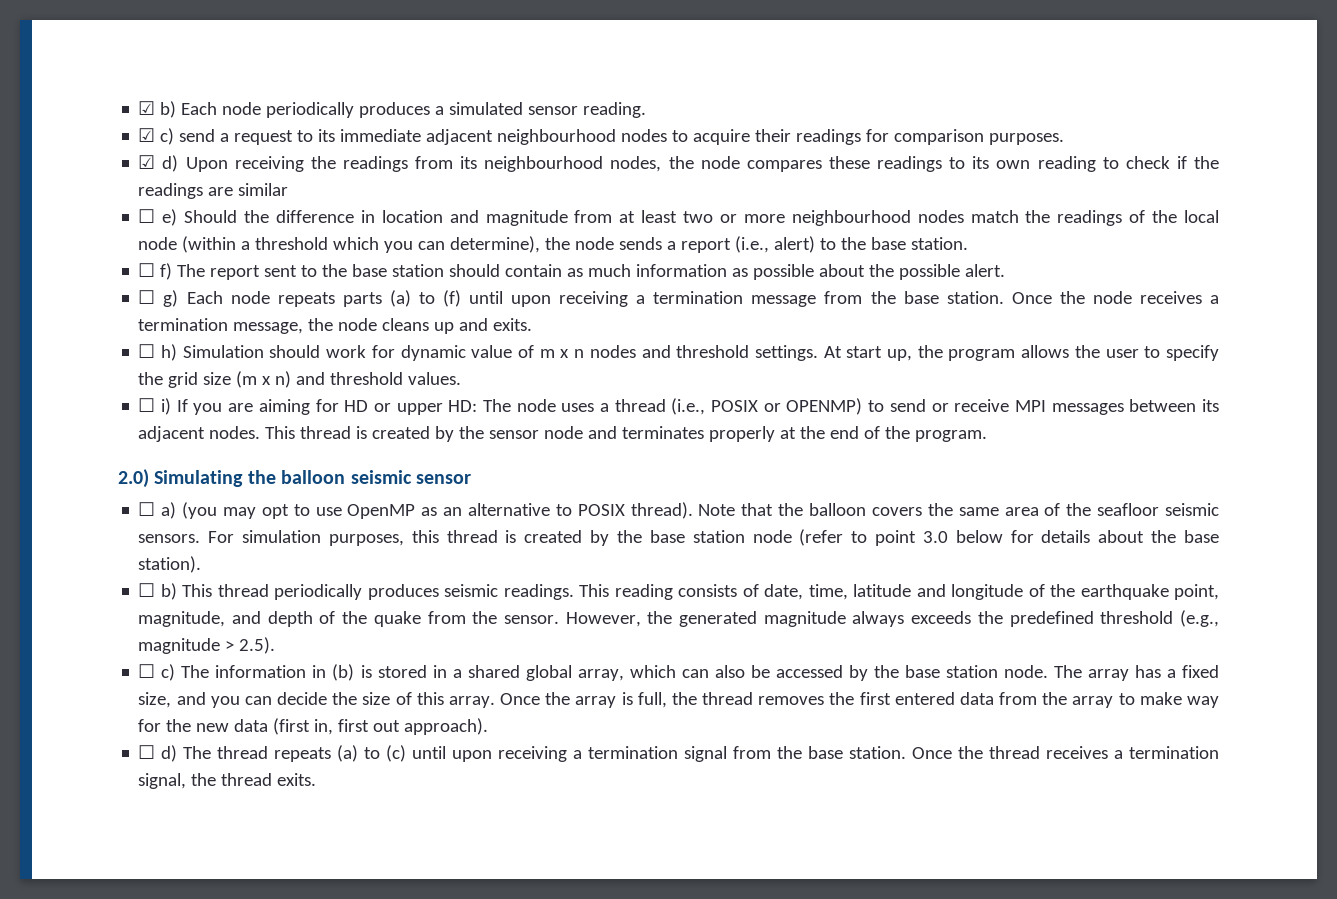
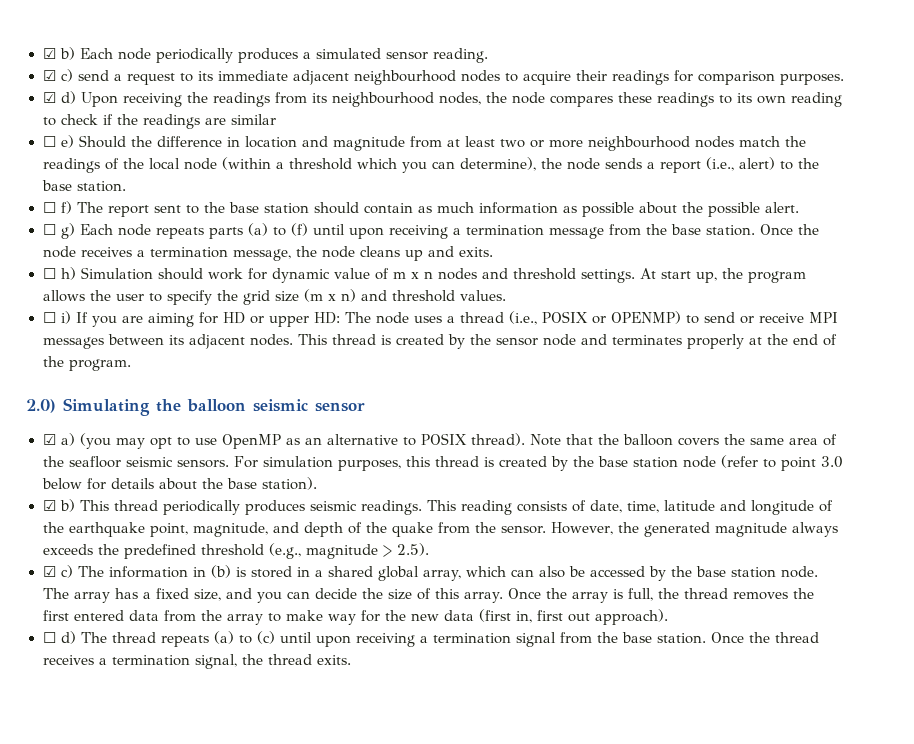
- ☐ a) (you may opt to use OpenMP as an alternative to POSIX thread).
+ ☑ a) (you may opt to use OpenMP as an alternative to POSIX thread).
- ☐ b) This thread periodically produces seismic readings.
+ ☑ b) This thread periodically produces seismic readings.
- ☐ c) The information in (b) is stored in a shared global array, which can also be accessed by the base station node.
+ ☑ c) The information in (b) is stored in a shared global array, which can also be accessed by the base station node.

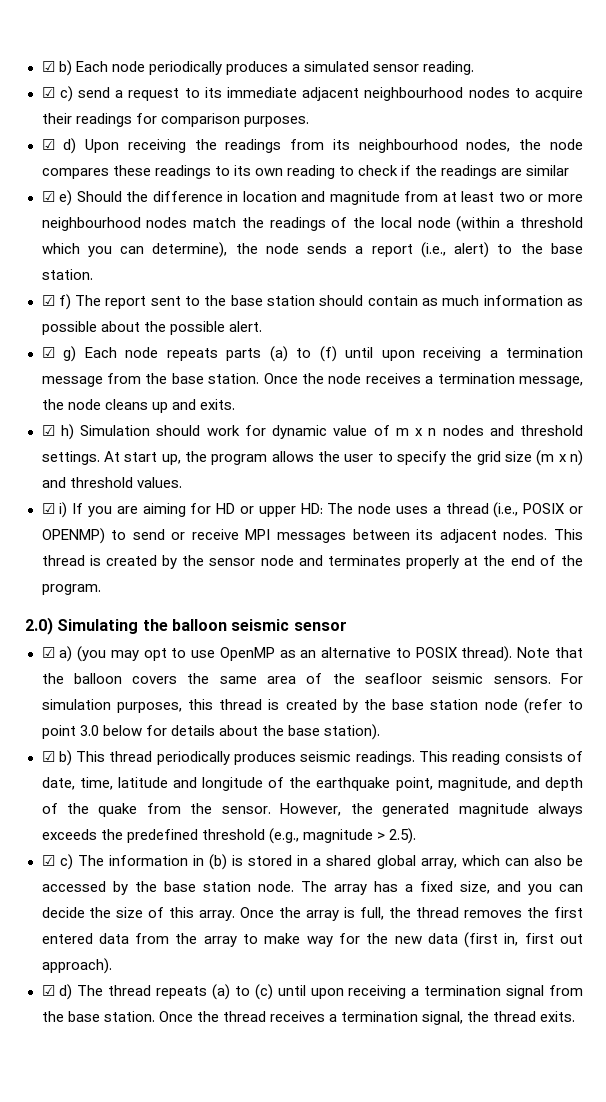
- ☐ e) Should the difference in location and magnitude from at least two or more neighbourhood nodes match the readings of the local node (within a threshold which you can determine), the node sends a report (i.e., alert) to the base station.
+ ☑ e) Should the difference in location and magnitude from at least two or more neighbourhood nodes match the readings of the local node (within a threshold which you can determine), the node sends a report (i.e., alert) to the base station.
- ☐ f) The report sent to the base station should contain as much information as possible about the possible alert.
+ ☑ f) The report sent to the base station should contain as much information as possible about the possible alert.
- ☐ g) Each node repeats parts (a) to (f) until upon receiving a termination message from the base station.
+ ☑ g) Each node repeats parts (a) to (f) until upon receiving a termination message from the base station.
- ☐ h) Simulation should work for dynamic value of m x n nodes and threshold settings.
+ ☑ h) Simulation should work for dynamic value of m x n nodes and threshold settings.
- ☐ i) If you are aiming for HD or upper HD: The node uses a thread (i.e., POSIX or OPENMP) to send or receive MPI messages between its adjacent nodes.
+ ☑ i) If you are aiming for HD or upper HD: The node uses a thread (i.e., POSIX or OPENMP) to send or receive MPI messages between its adjacent nodes.
- ☐ d) The thread repeats (a) to (c) until upon receiving a termination signal from the base station.
+ ☑ d) The thread repeats (a) to (c) until upon receiving a termination signal from the base station.

